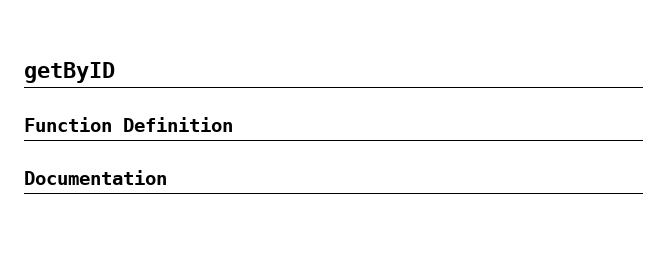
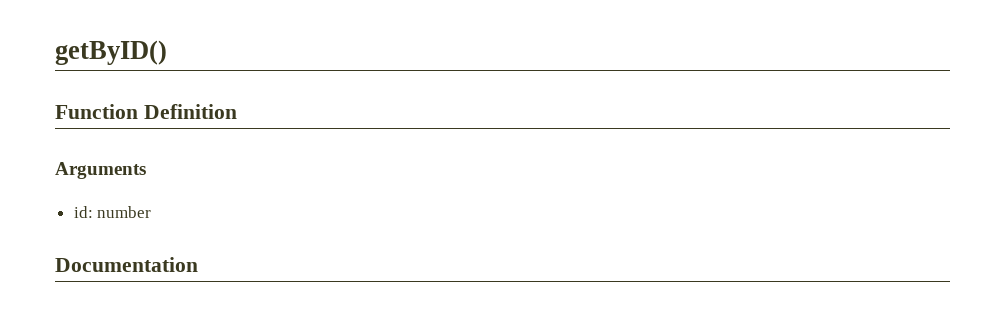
- getByID
+ getByID()
+ Arguments
+ id: number

